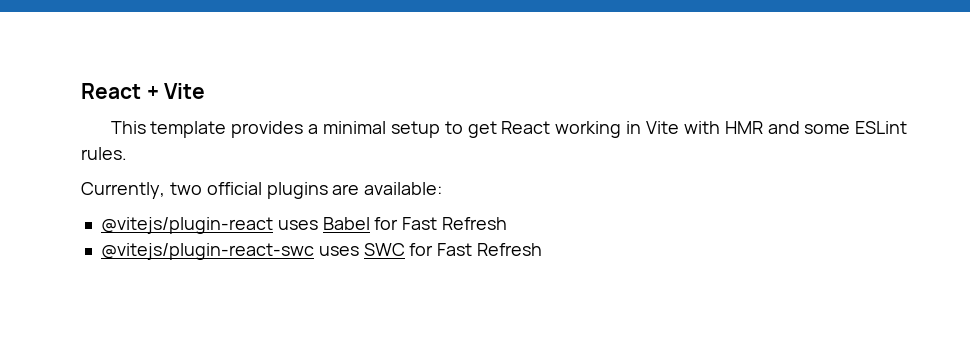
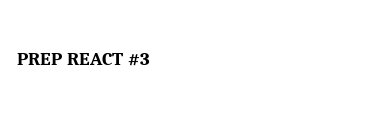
- React + Vite
- This template provides a minimal setup to get React working in Vite with HMR and some ESLint rules.
- Currently, two official plugins are available:
- @vitejs/plugin-react uses Babel for Fast Refresh
- @vitejs/plugin-react-swc uses SWC for Fast Refresh
+ PREP REACT #3

